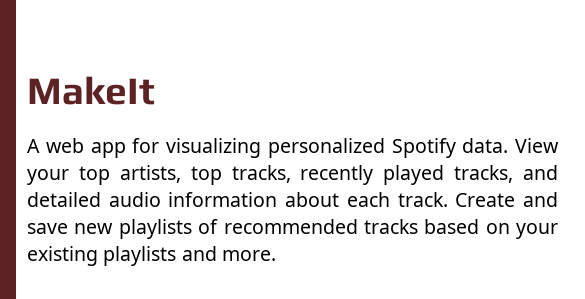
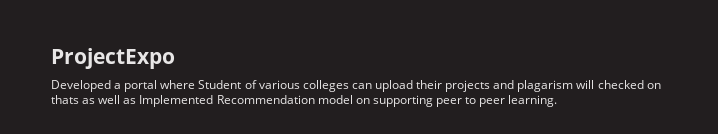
- MakeIt
- A web app for visualizing personalized Spotify data. View your top artists, top tracks, recently played tracks, and detailed audio information about each track. Create and save new playlists of recommended tracks based on your existing playlists and more.
+ ProjectExpo
+ Developed a portal where Student of various colleges can upload their projects and plagarism will checked on thats as well as Implemented Recommendation model on supporting peer to peer learning.

